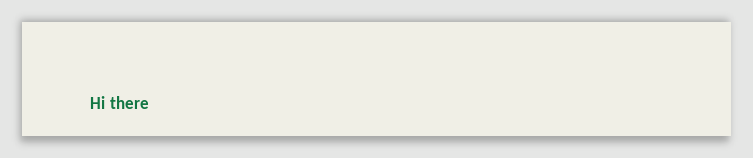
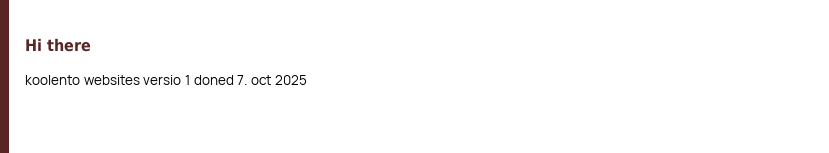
+ koolento websites versio 1 doned 7. oct 2025

